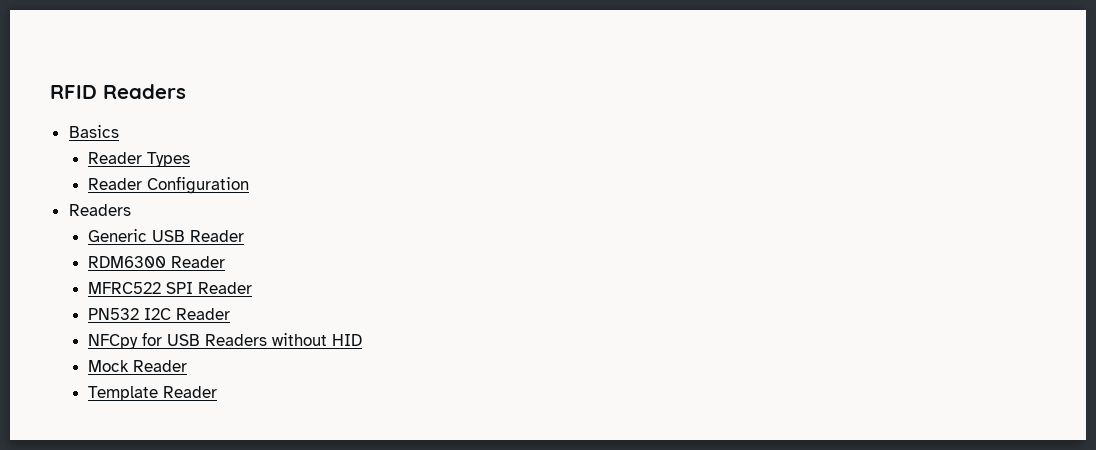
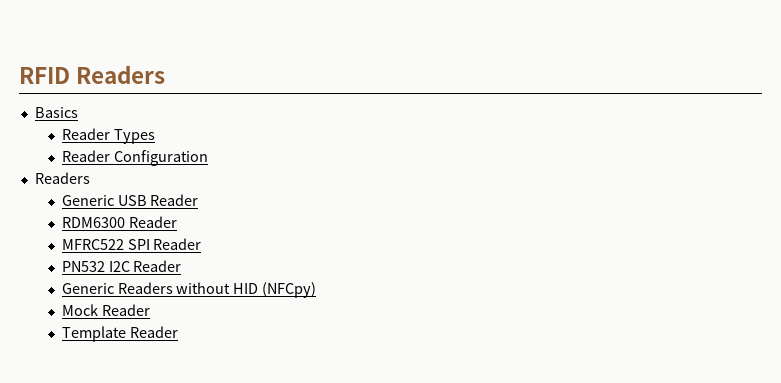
- NFCpy for USB Readers without HID
+ Generic Readers without HID (NFCpy)

